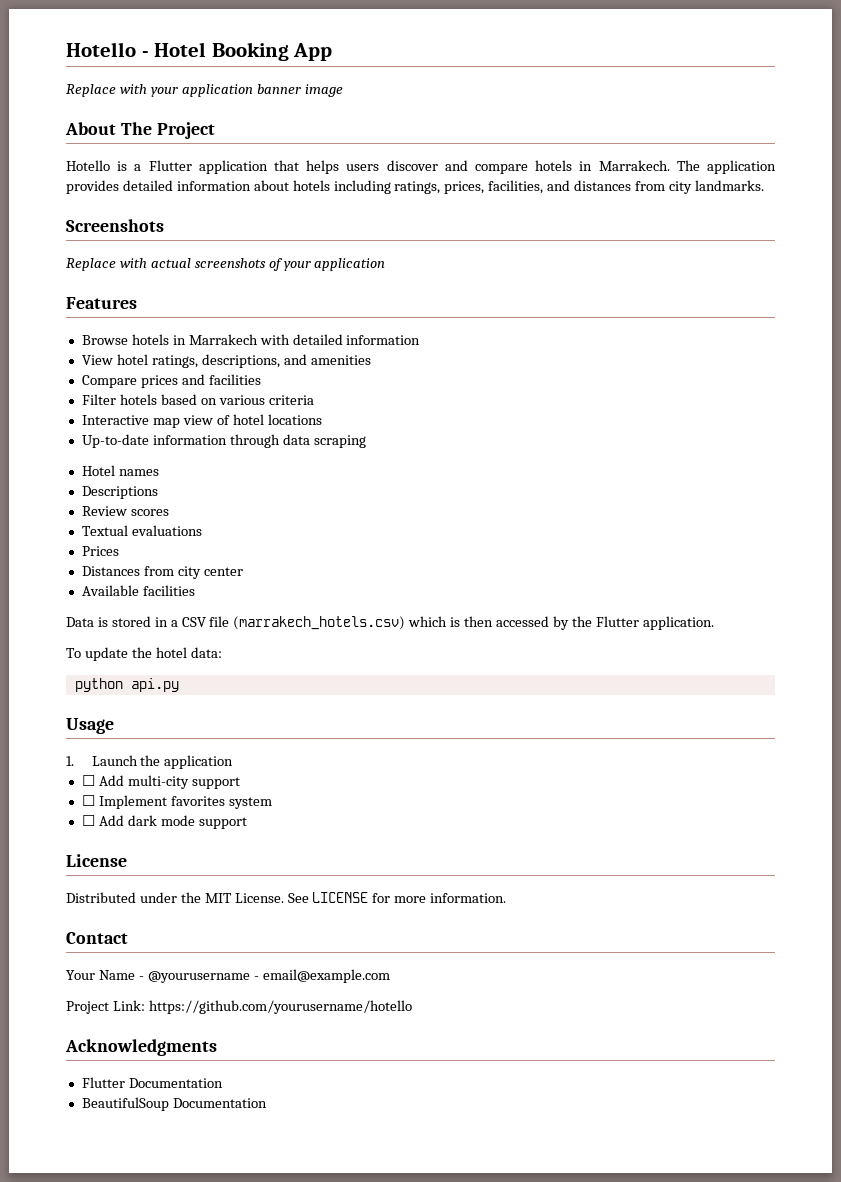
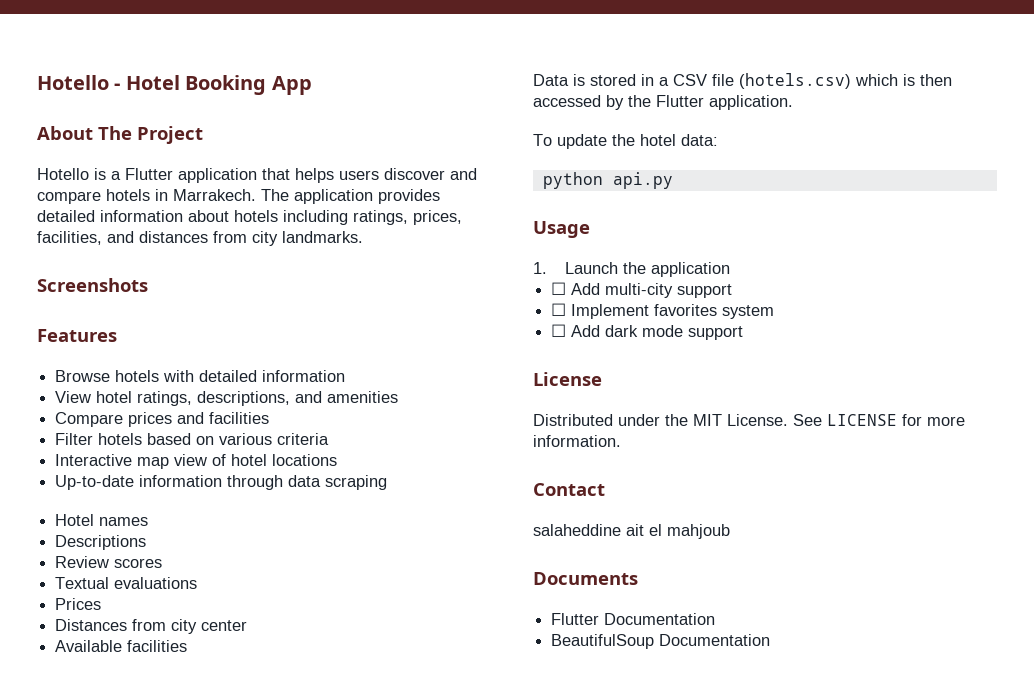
- Replace with your application banner image
- Replace with actual screenshots of your application
- Browse hotels in Marrakech with detailed information
+ Browse hotels with detailed information
- Data is stored in a CSV file (marrakech_hotels.csv) which is then accessed by the Flutter application.
+ Data is stored in a CSV file (hotels.csv) which is then accessed by the Flutter application.
- Your Name - @yourusername - email@example.com
- Project Link: https://github.com/yourusername/hotello
- Acknowledgments
+ salaheddine ait el mahjoub
+ Documents

